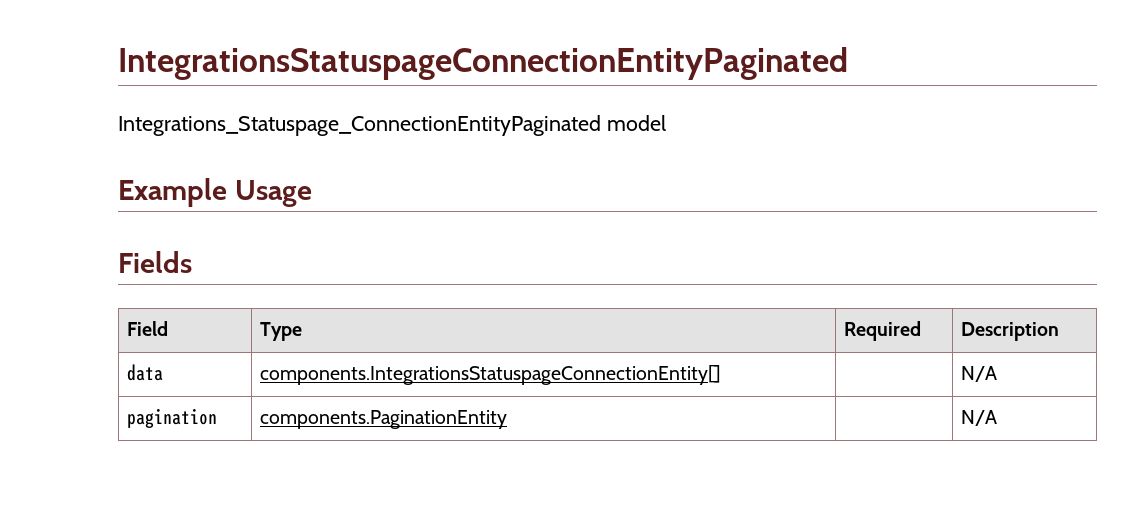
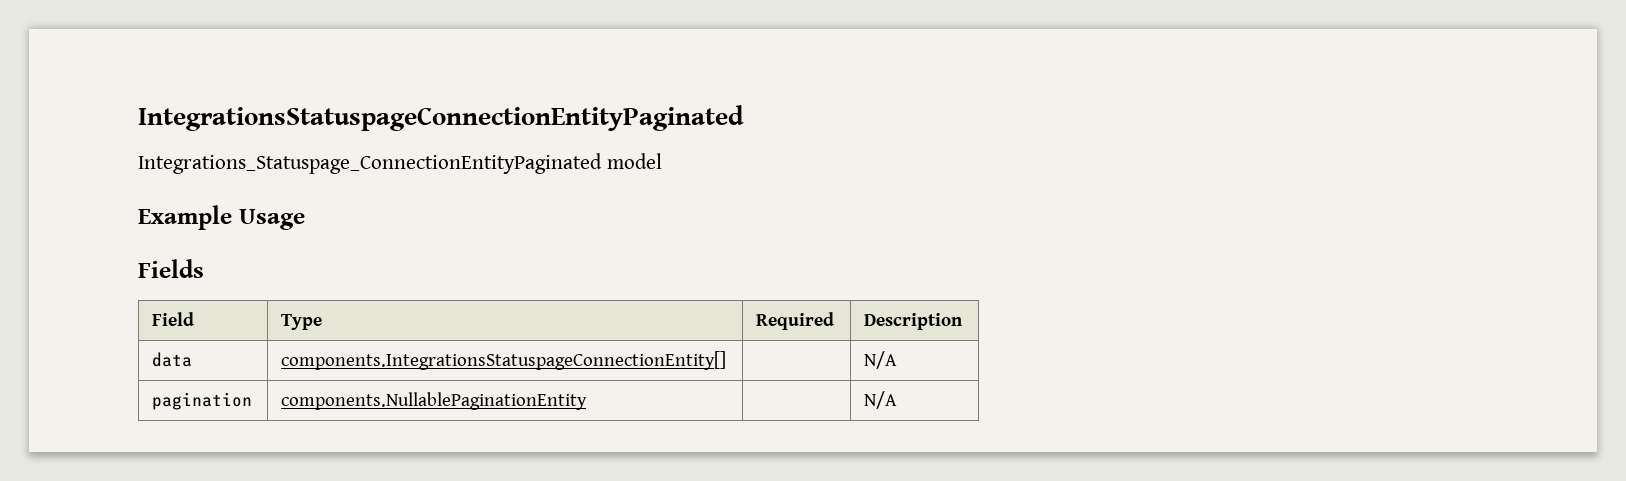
- pagination | components.PaginationEntity | | N/A
+ pagination | components.NullablePaginationEntity | | N/A

